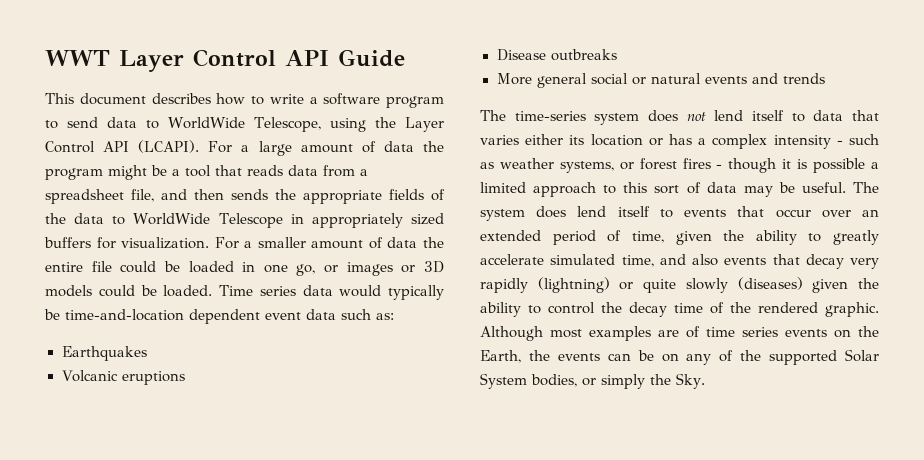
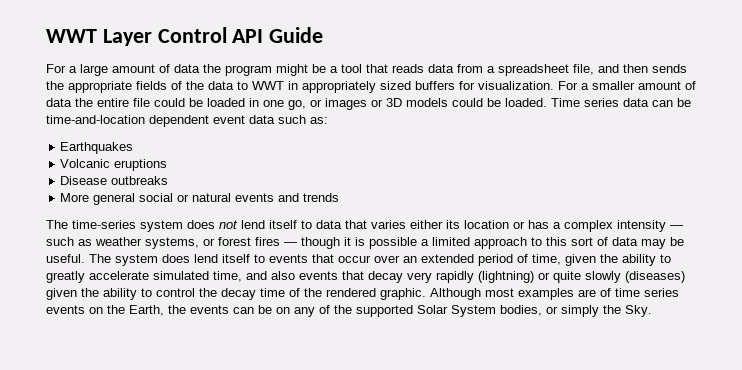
- This document describes how to write a software program to send data to WorldWide Telescope, using the Layer Control API (LCAPI). For a large amount of data the program might be a tool that reads data from a spreadsheet file, and then sends the appropriate fields of the data to WorldWide Telescope in appropriately sized buffers for visualization.
+ For a large amount of data the program might be a tool that reads data from a spreadsheet file, and then sends the appropriate fields of the data to WWT in appropriately sized buffers for visualization.
- Time series data would typically be time-and-location dependent event data such as:
+ Time series data can be time-and-location dependent event data such as:
- The time-series system does not lend itself to data that varies either its location or has a complex intensity - such as weather systems, or forest fires - though it is possible a limited approach to this sort of data may be useful.
+ The time-series system does not lend itself to data that varies either its location or has a complex intensity — such as weather systems, or forest fires — though it is possible a limited approach to this sort of data may be useful.

